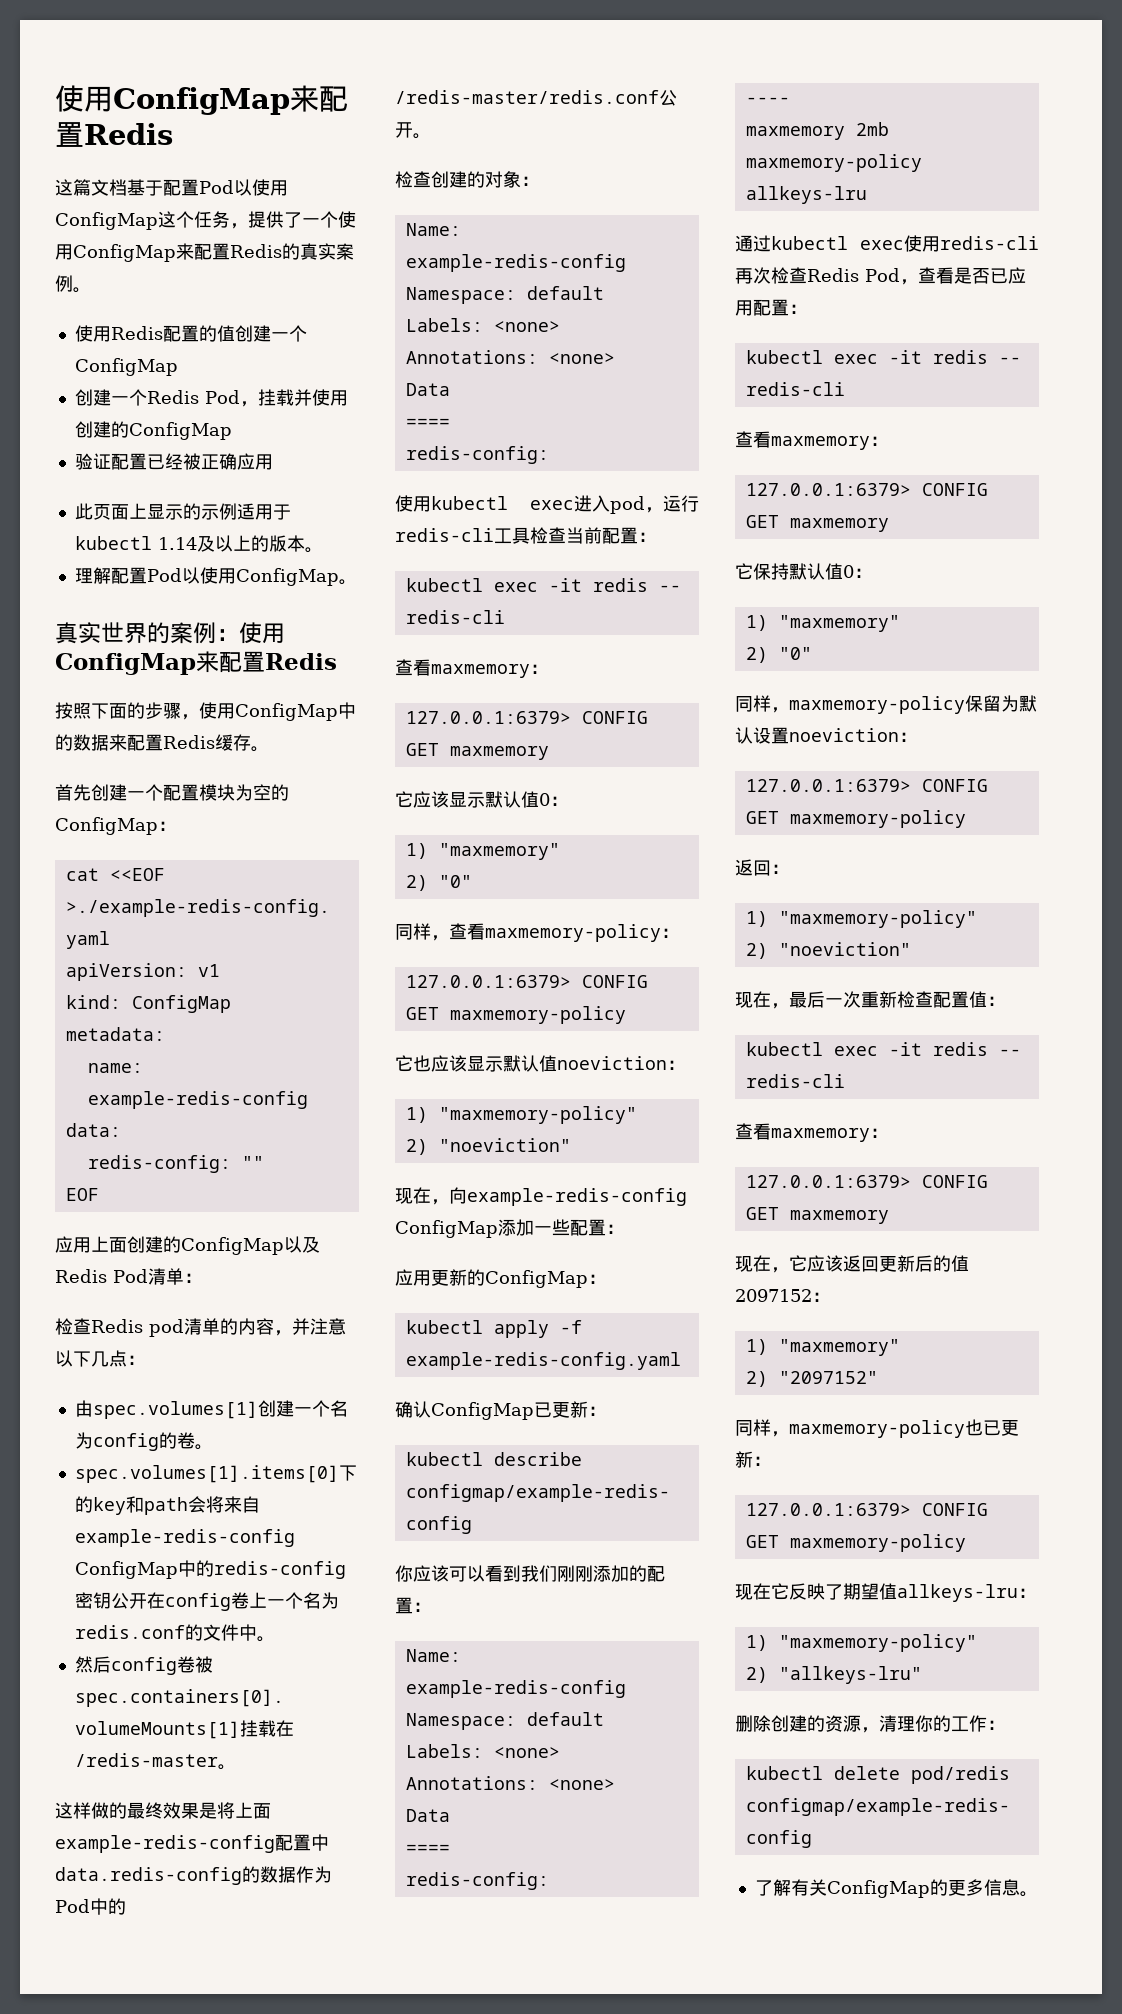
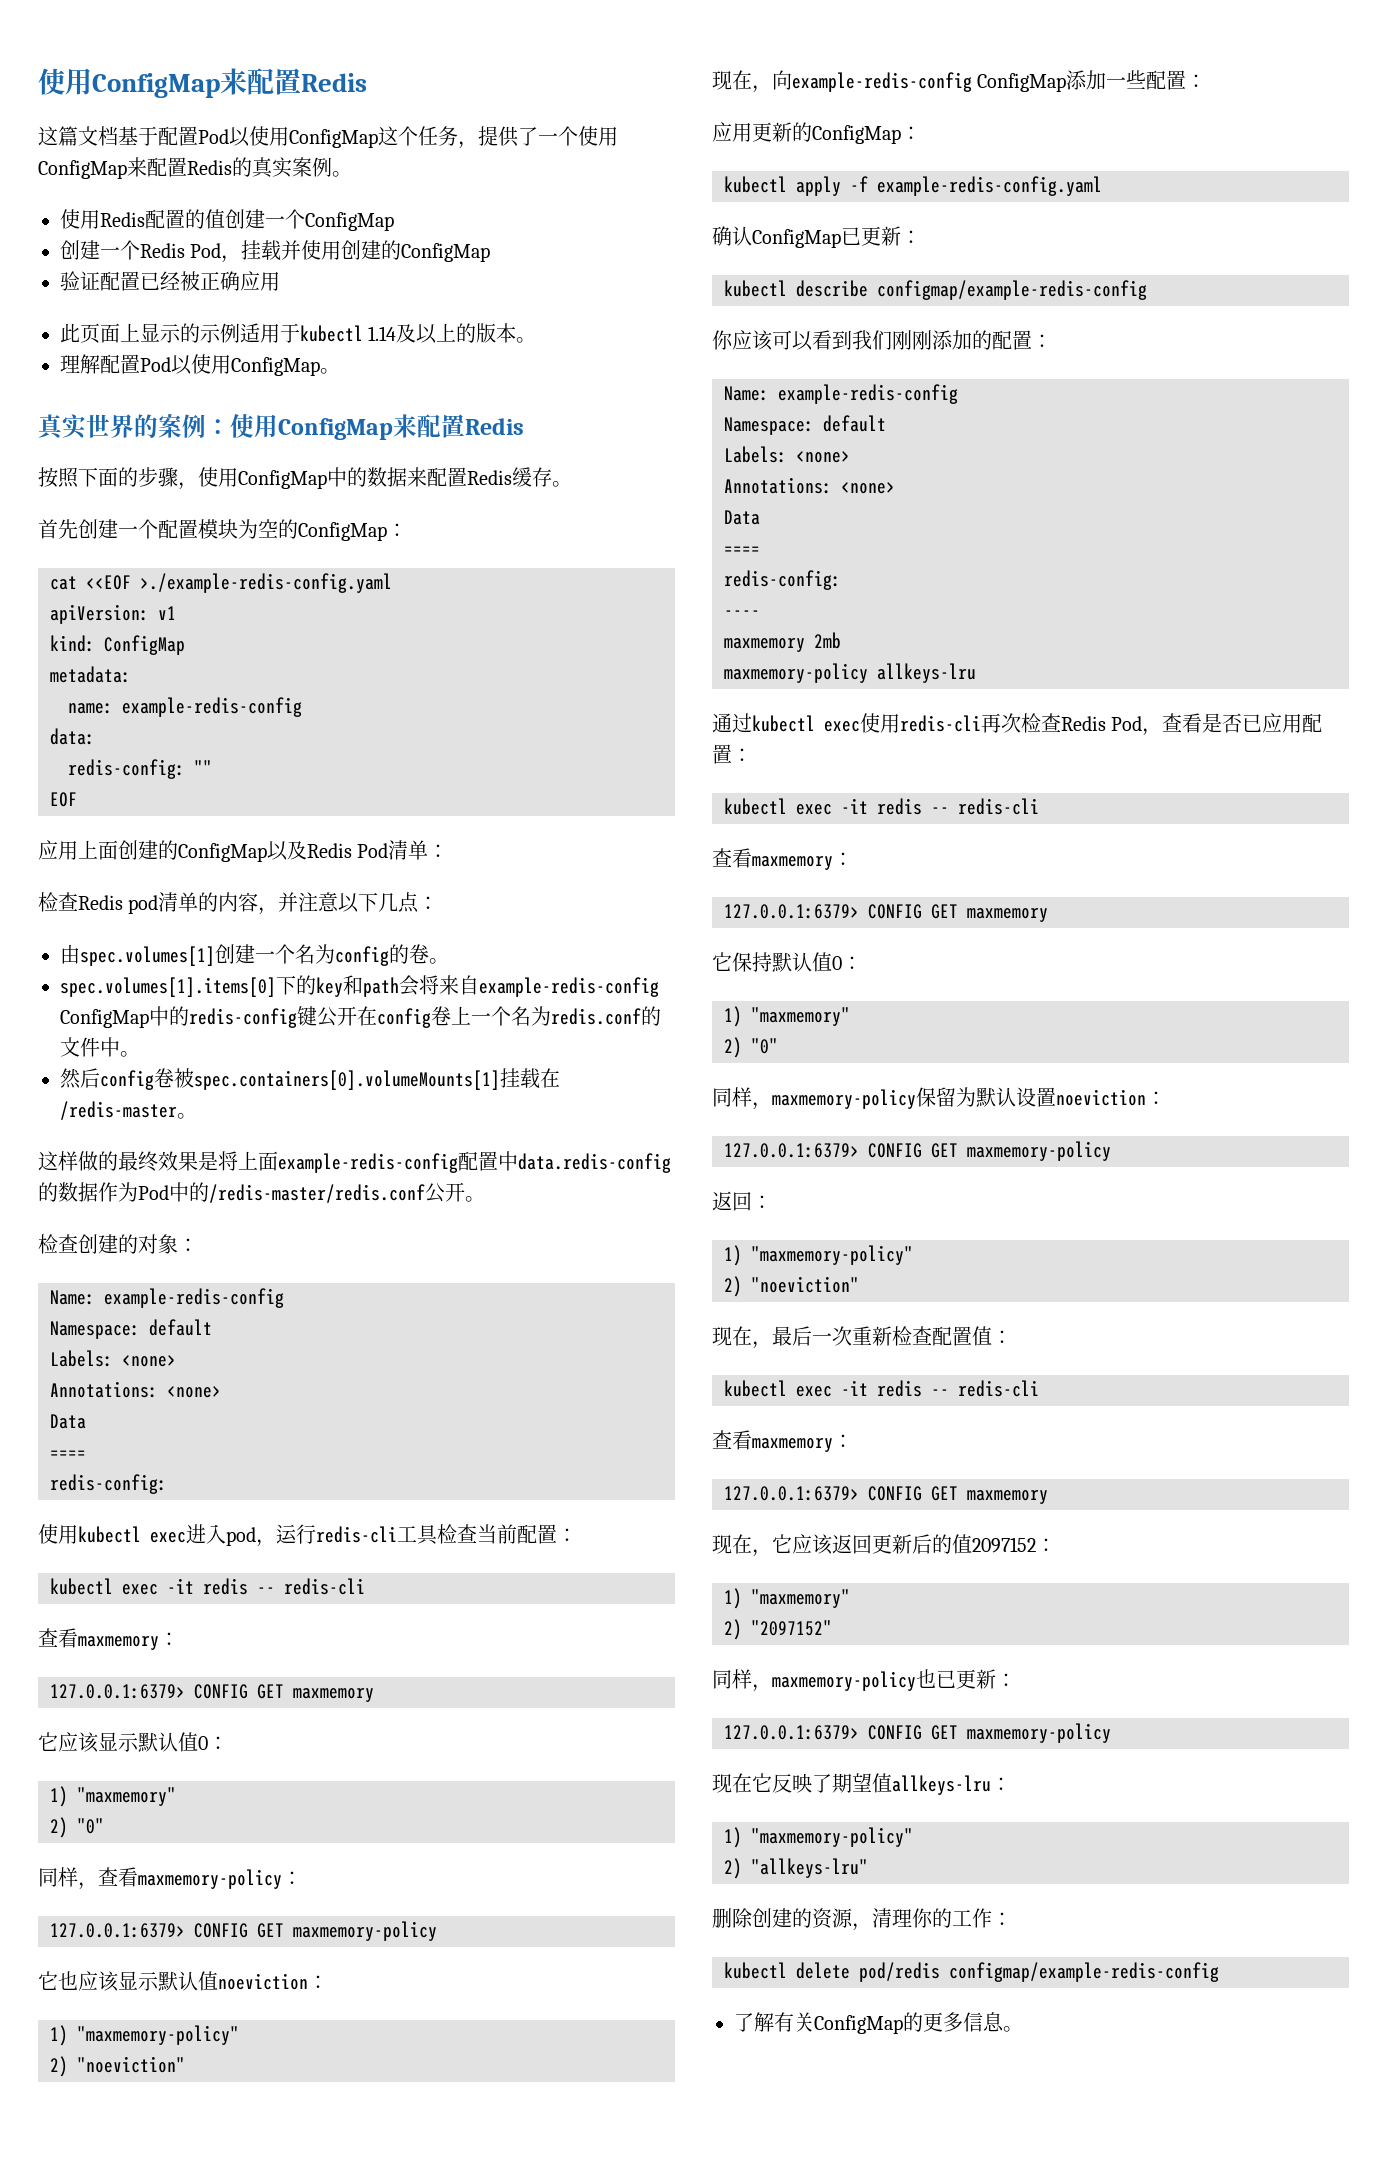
- spec.volumes[1].items[0]下的key和path会将来自example-redis-config ConfigMap中的redis-config密钥公开在config卷上一个名为redis.conf的文件中。
+ spec.volumes[1].items[0]下的key和path会将来自example-redis-config ConfigMap中的redis-config键公开在config卷上一个名为redis.conf的文件中。

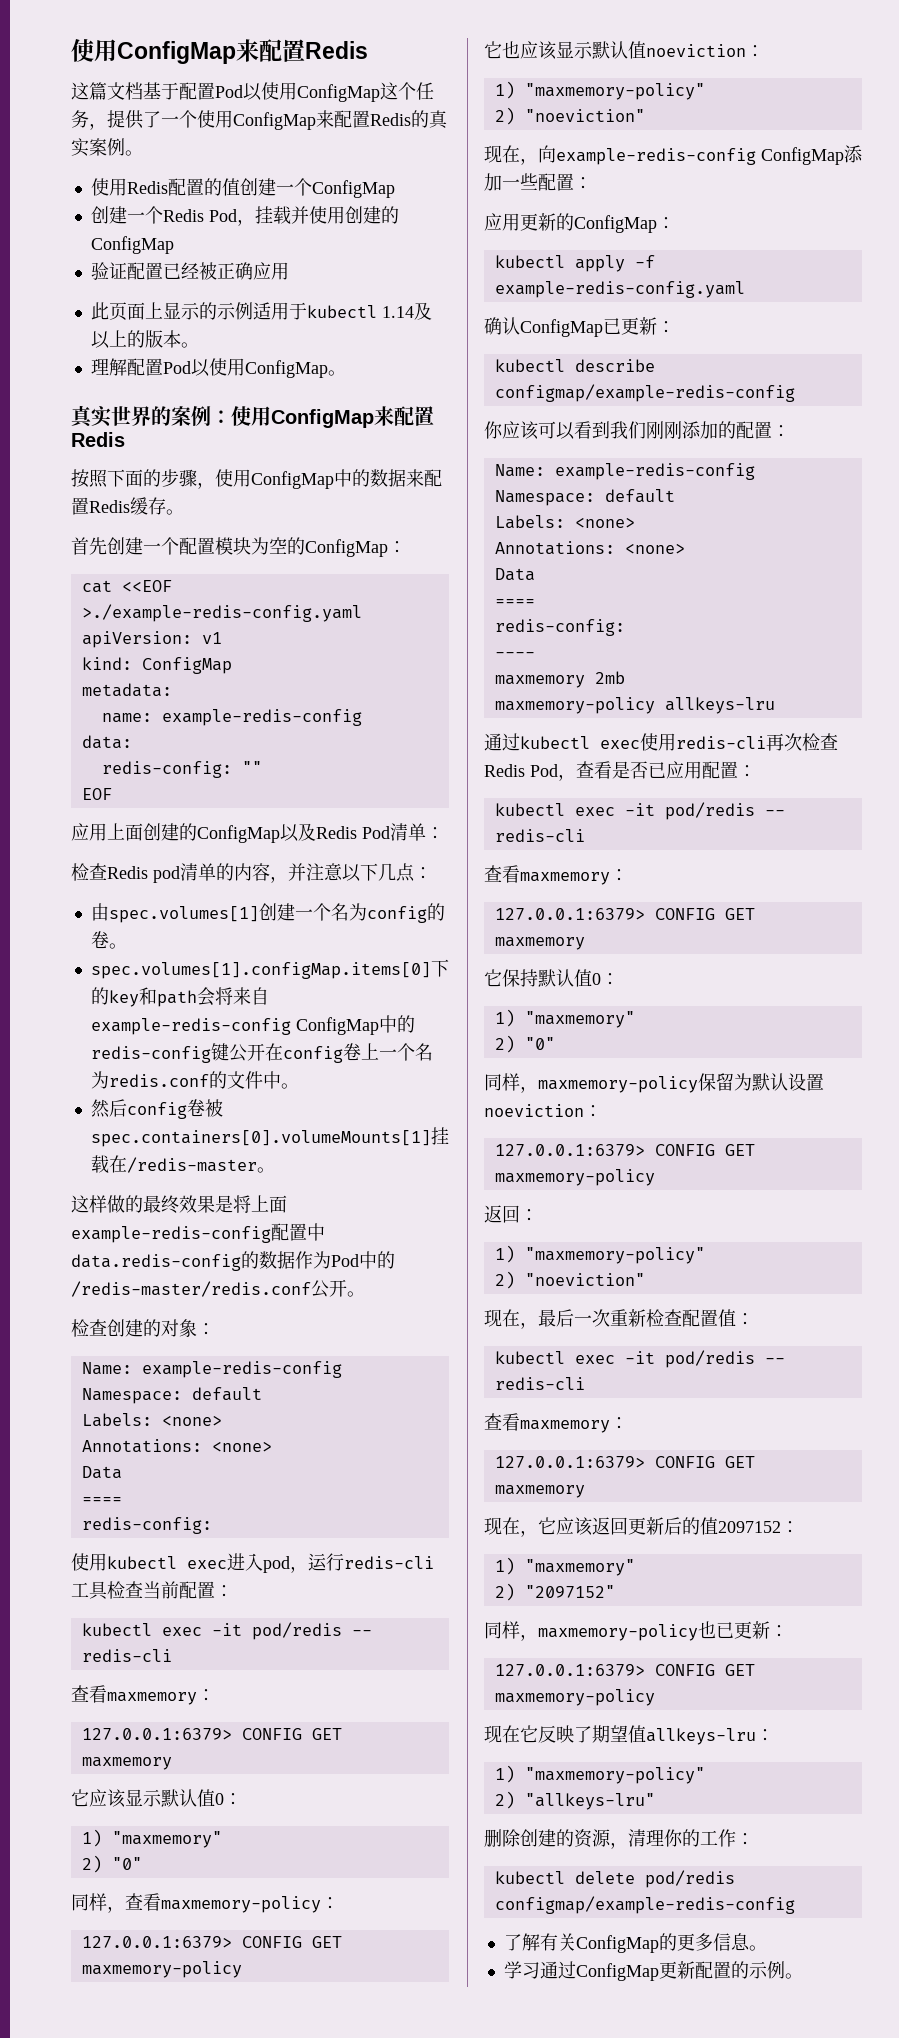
- spec.volumes[1].items[0]下的key和path会将来自example-redis-config ConfigMap中的redis-config键公开在config卷上一个名为redis.conf的文件中。
+ spec.volumes[1].configMap.items[0]下的key和path会将来自example-redis-config ConfigMap中的redis-config键公开在config卷上一个名为redis.conf的文件中。
  使用kubectl exec进入pod，运行redis-cli工具检查当前配置：
- kubectl exec -it redis -- redis-cli
+ kubectl exec -it pod/redis -- redis-cli
  通过kubectl exec使用redis-cli再次检查Redis Pod，查看是否已应用配置：
- kubectl exec -it redis -- redis-cli
+ kubectl exec -it pod/redis -- redis-cli
  现在，最后一次重新检查配置值：
- kubectl exec -it redis -- redis-cli
+ kubectl exec -it pod/redis -- redis-cli
+ 学习通过ConfigMap更新配置的示例。

